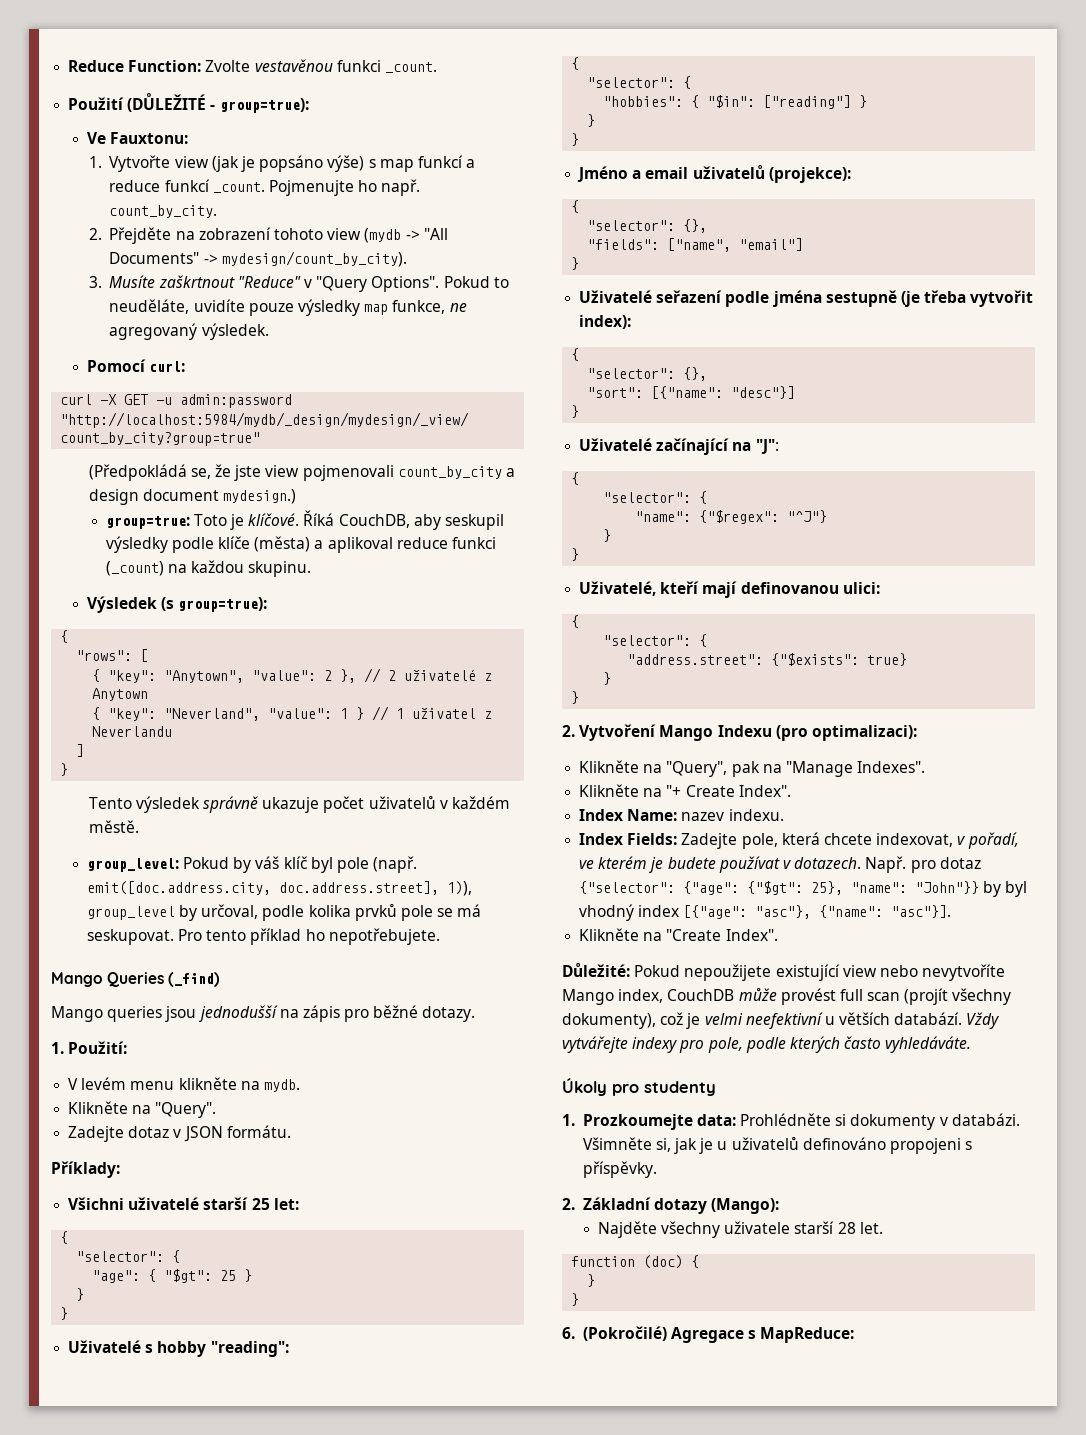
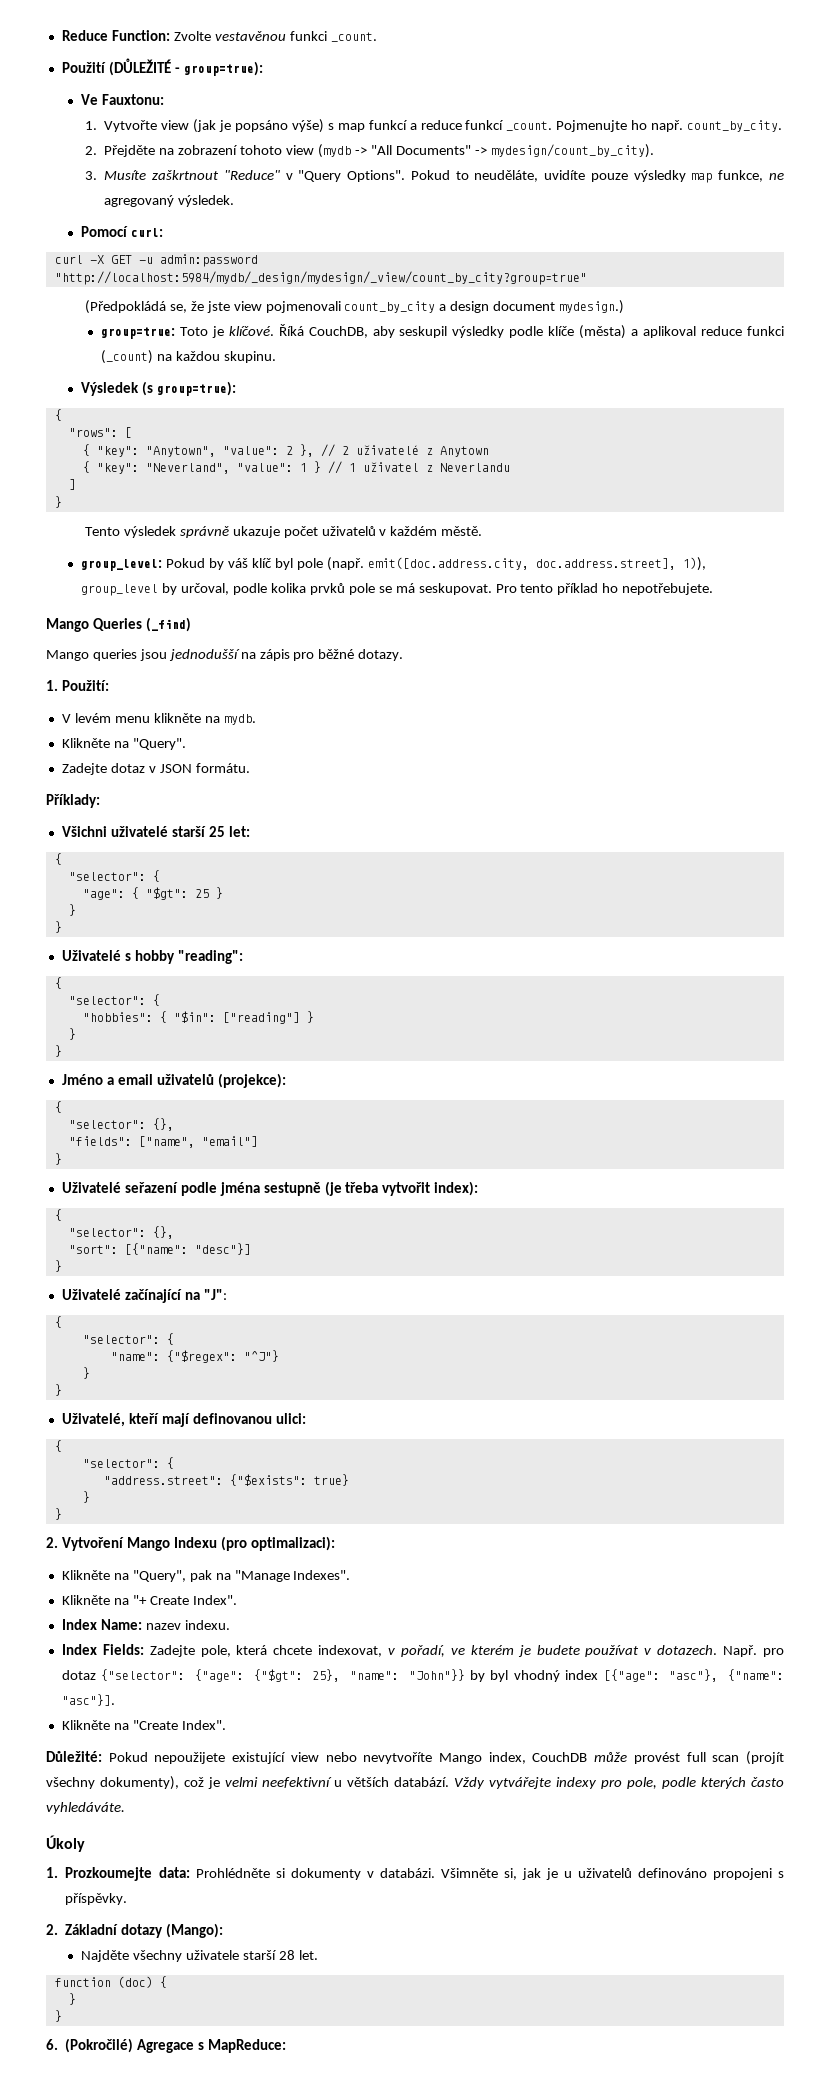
- Úkoly pro studenty
+ Úkoly

